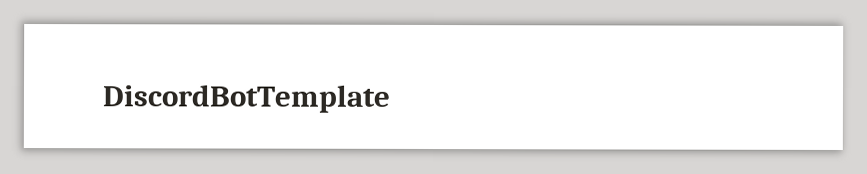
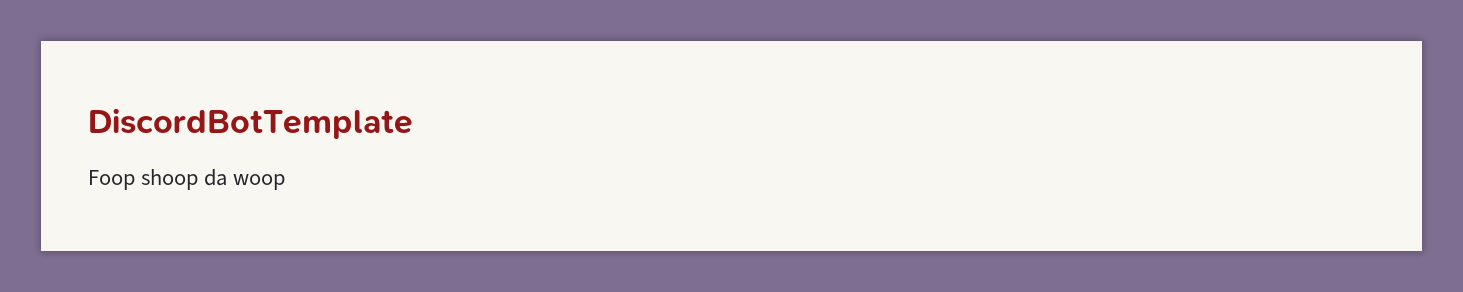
+ Foop shoop da woop

